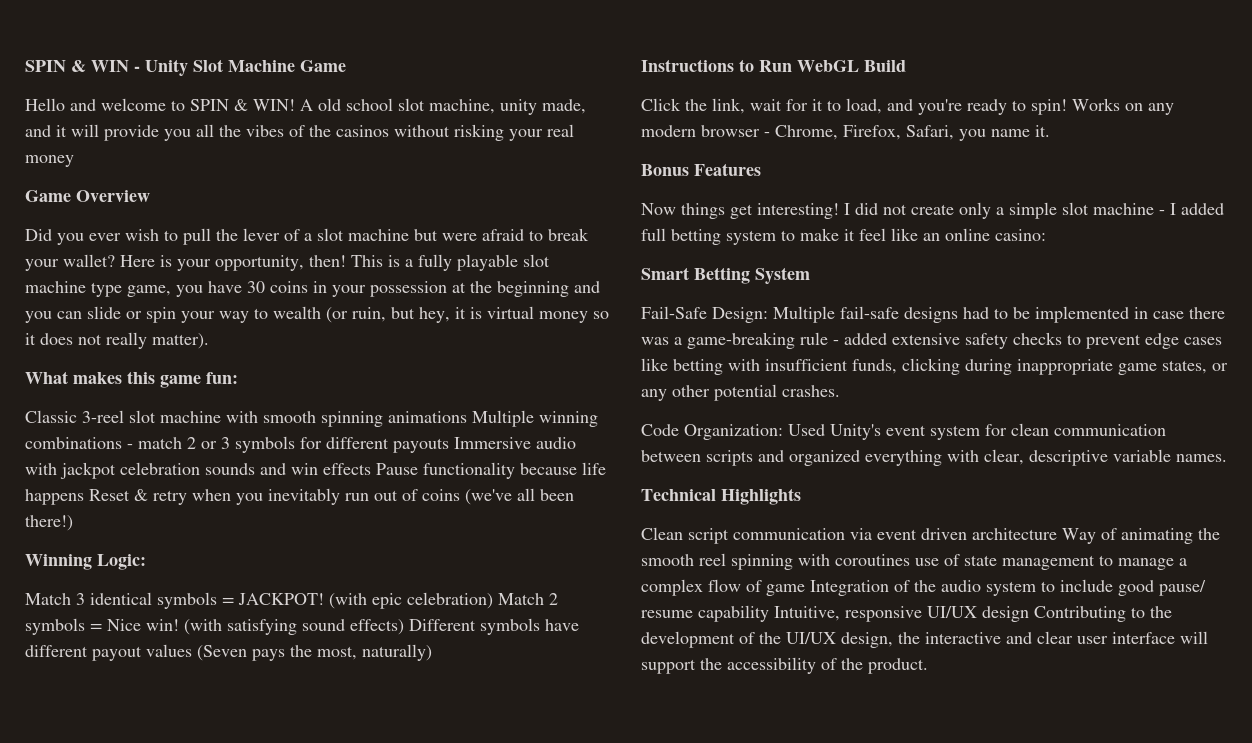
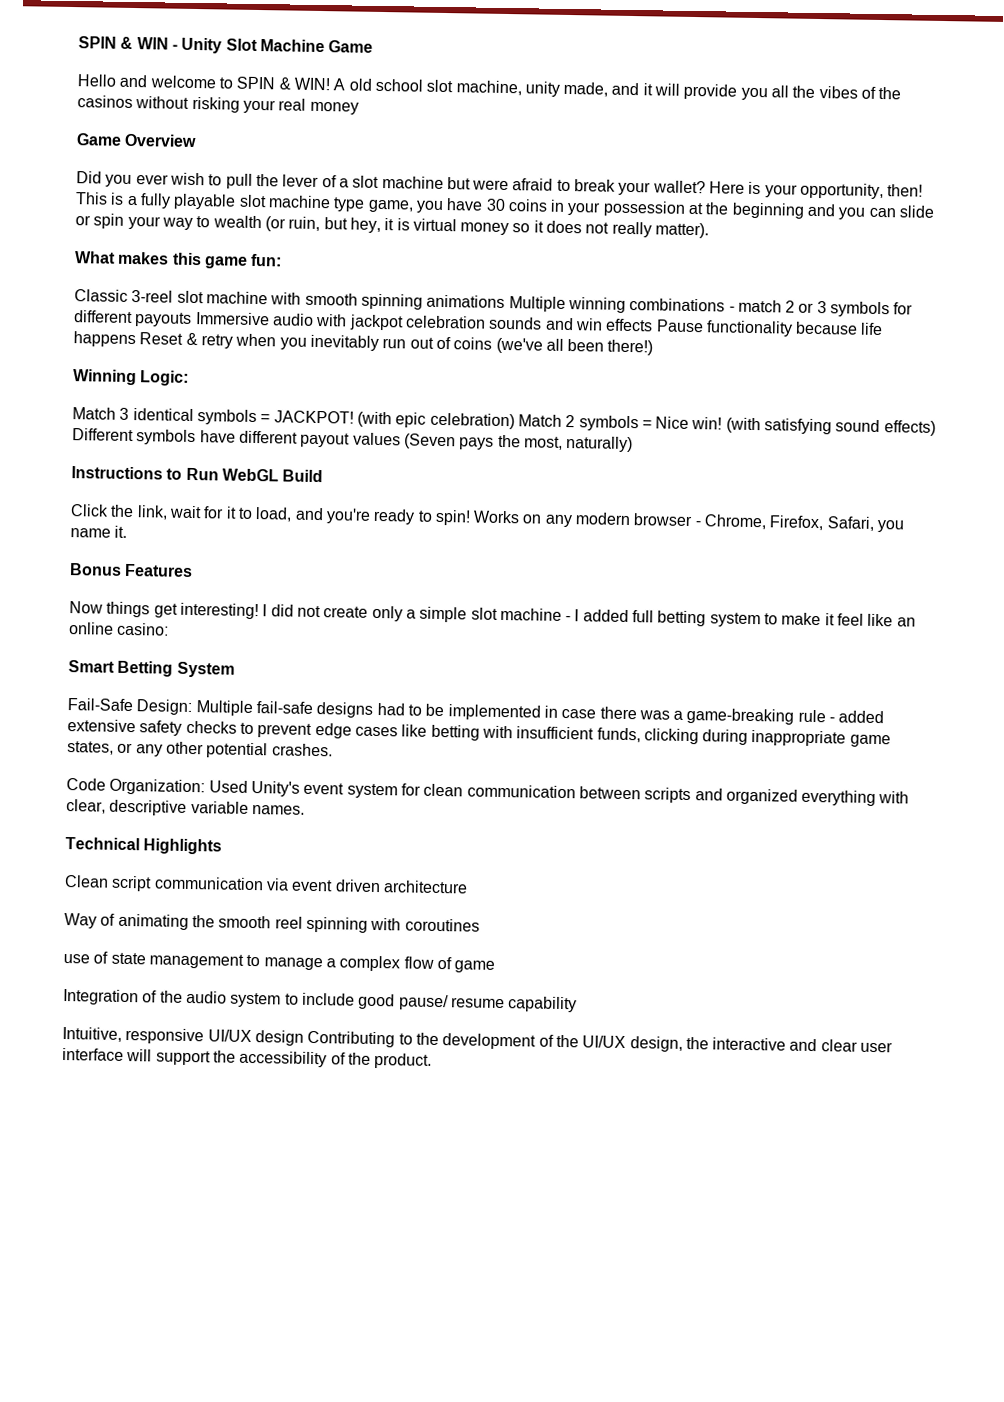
- Clean script communication via event driven architecture Way of animating the smooth reel spinning with coroutines use of state management to manage a complex flow of game Integration of the audio system to include good pause/ resume capability Intuitive, responsive UI/UX design Contributing to the development of the UI/UX design, the interactive and clear user interface will support the accessibility of the product.
+ Clean script communication via event driven architecture
+ Way of animating the smooth reel spinning with coroutines
+ use of state management to manage a complex flow of game
+ Integration of the audio system to include good pause/ resume capability
+ Intuitive, responsive UI/UX design Contributing to the development of the UI/UX design, the interactive and clear user interface will support the accessibility of the product.

